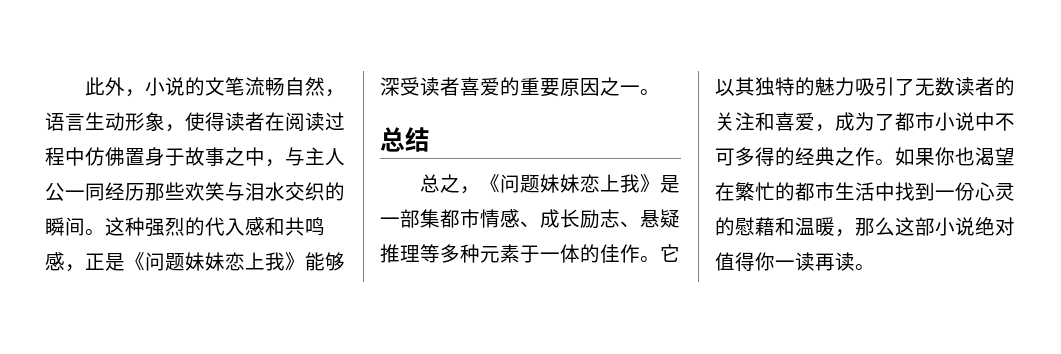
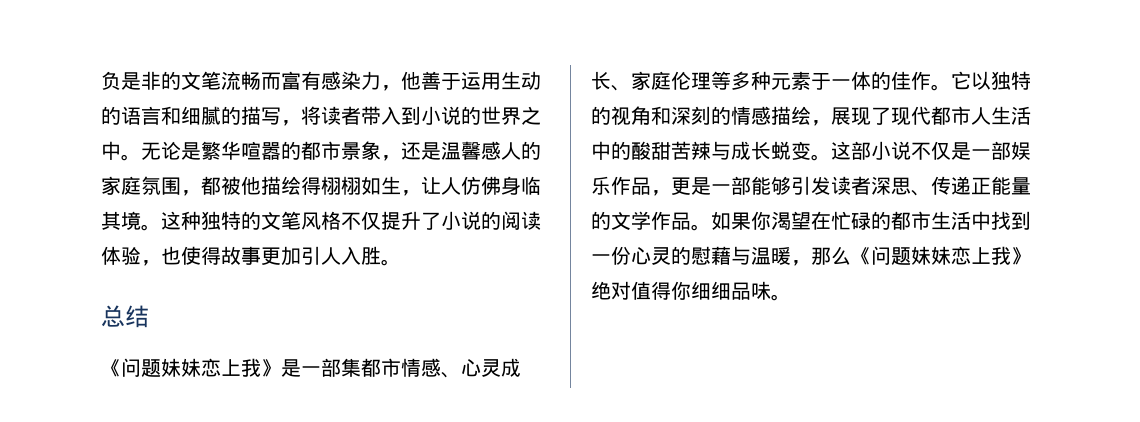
- 此外，小说的文笔流畅自然，语言生动形象，使得读者在阅读过程中仿佛置身于故事之中，与主人公一同经历那些欢笑与泪水交织的瞬间。这种强烈的代入感和共鸣感，正是《问题妹妹恋上我》能够深受读者喜爱的重要原因之一。
+ 负是非的文笔流畅而富有感染力，他善于运用生动的语言和细腻的描写，将读者带入到小说的世界之中。无论是繁华喧嚣的都市景象，还是温馨感人的家庭氛围，都被他描绘得栩栩如生，让人仿佛身临其境。这种独特的文笔风格不仅提升了小说的阅读体验，也使得故事更加引人入胜。
- 总之，《问题妹妹恋上我》是一部集都市情感、成长励志、悬疑推理等多种元素于一体的佳作。
+ 《问题妹妹恋上我》是一部集都市情感、心灵成长、家庭伦理等多种元素于一体的佳作。
- 它以其独特的魅力吸引了无数读者的关注和喜爱，成为了都市小说中不可多得的经典之作。如果你也渴望在繁忙的都市生活中找到一份心灵的慰藉和温暖，那么这部小说绝对值得你一读再读。
+ 它以独特的视角和深刻的情感描绘，展现了现代都市人生活中的酸甜苦辣与成长蜕变。这部小说不仅是一部娱乐作品，更是一部能够引发读者深思、传递正能量的文学作品。如果你渴望在忙碌的都市生活中找到一份心灵的慰藉与温暖，那么《问题妹妹恋上我》绝对值得你细细品味。

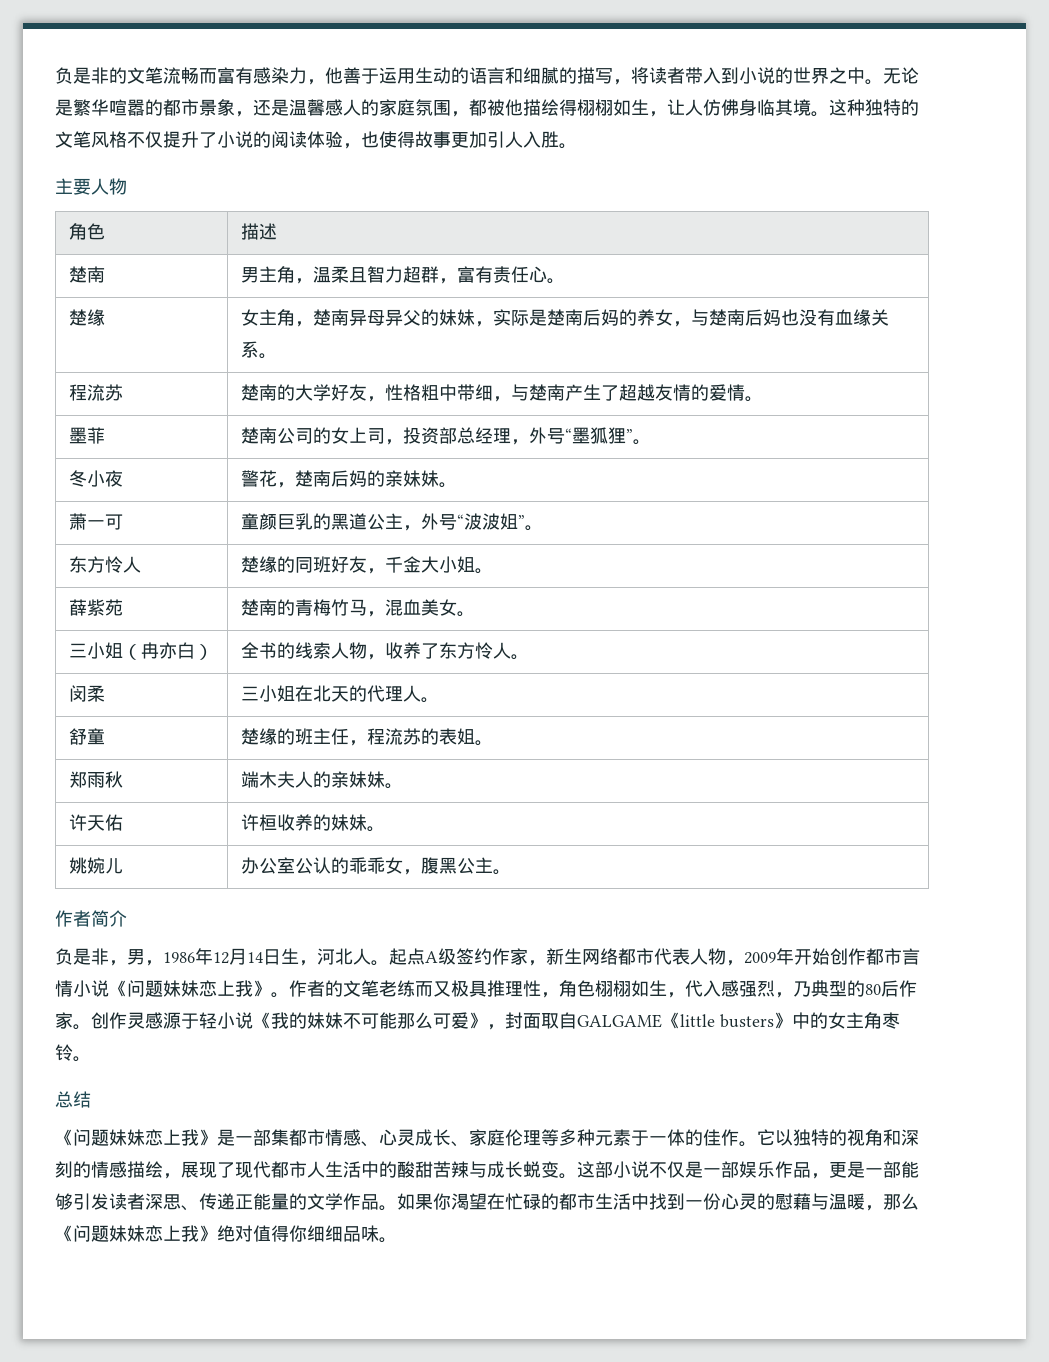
+ 主要人物
+ 角色 | 描述
+ 楚南 | 男主角，温柔且智力超群，富有责任心。
+ 楚缘 | 女主角，楚南异母异父的妹妹，实际是楚南后妈的养女，与楚南后妈也没有血缘关系。
+ 程流苏 | 楚南的大学好友，性格粗中带细，与楚南产生了超越友情的爱情。
+ 墨菲 | 楚南公司的女上司，投资部总经理，外号“墨狐狸”。
+ 冬小夜 | 警花，楚南后妈的亲妹妹。
+ 萧一可 | 童颜巨乳的黑道公主，外号“波波姐”。
+ 东方怜人 | 楚缘的同班好友，千金大小姐。
+ 薛紫苑 | 楚南的青梅竹马，混血美女。
+ 三小姐（冉亦白） | 全书的线索人物，收养了东方怜人。
+ 闵柔 | 三小姐在北天的代理人。
+ 舒童 | 楚缘的班主任，程流苏的表姐。
+ 郑雨秋 | 端木夫人的亲妹妹。
+ 许天佑 | 许桓收养的妹妹。
+ 姚婉儿 | 办公室公认的乖乖女，腹黑公主。
+ 作者简介
+ 负是非，男，1986年12月14日生，河北人。起点A级签约作家，新生网络都市代表人物，2009年开始创作都市言情小说《问题妹妹恋上我》。作者的文笔老练而又极具推理性，角色栩栩如生，代入感强烈，乃典型的80后作家。创作灵感源于轻小说《我的妹妹不可能那么可爱》，封面取自GALGAME《little busters》中的女主角枣铃。

